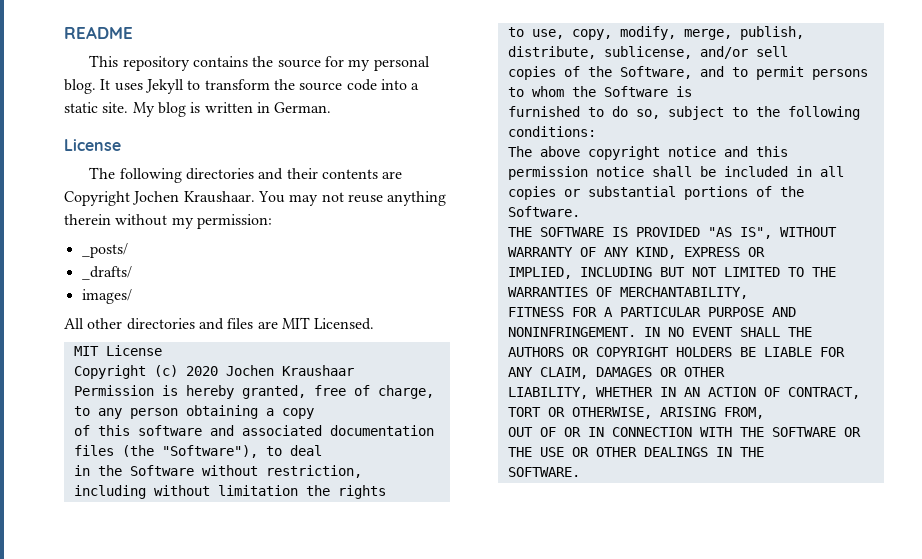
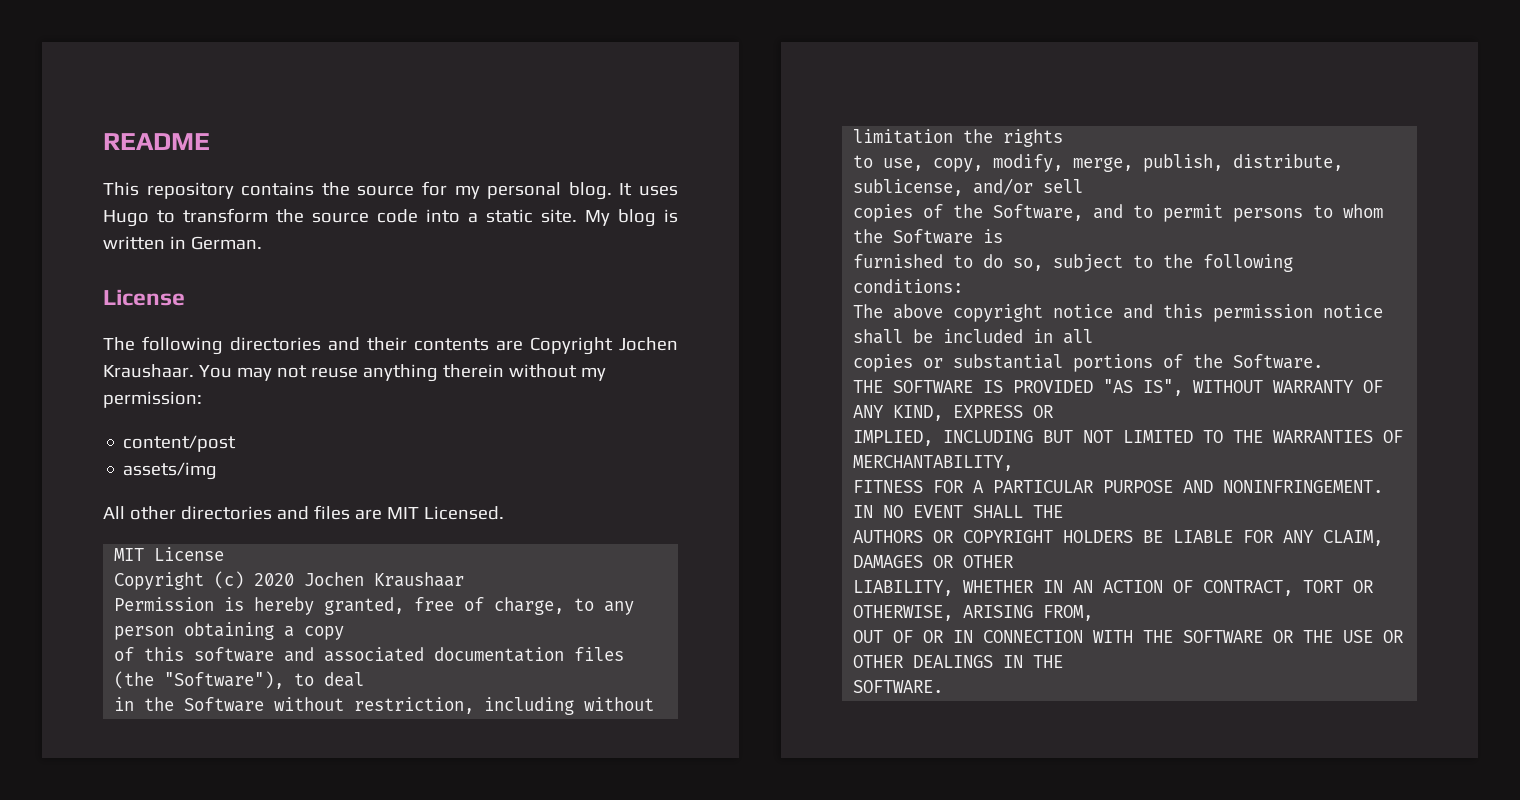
- It uses Jekyll to transform the source code into a static site.
+ It uses Hugo to transform the source code into a static site.
- _posts/
- _drafts/
- images/
+ content/post
+ assets/img

